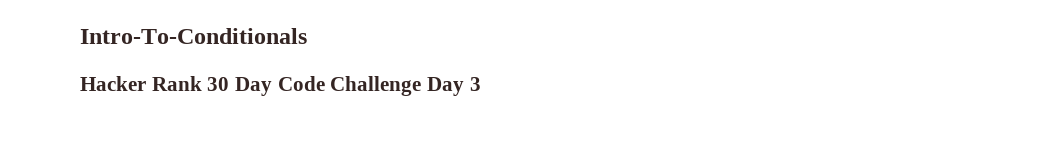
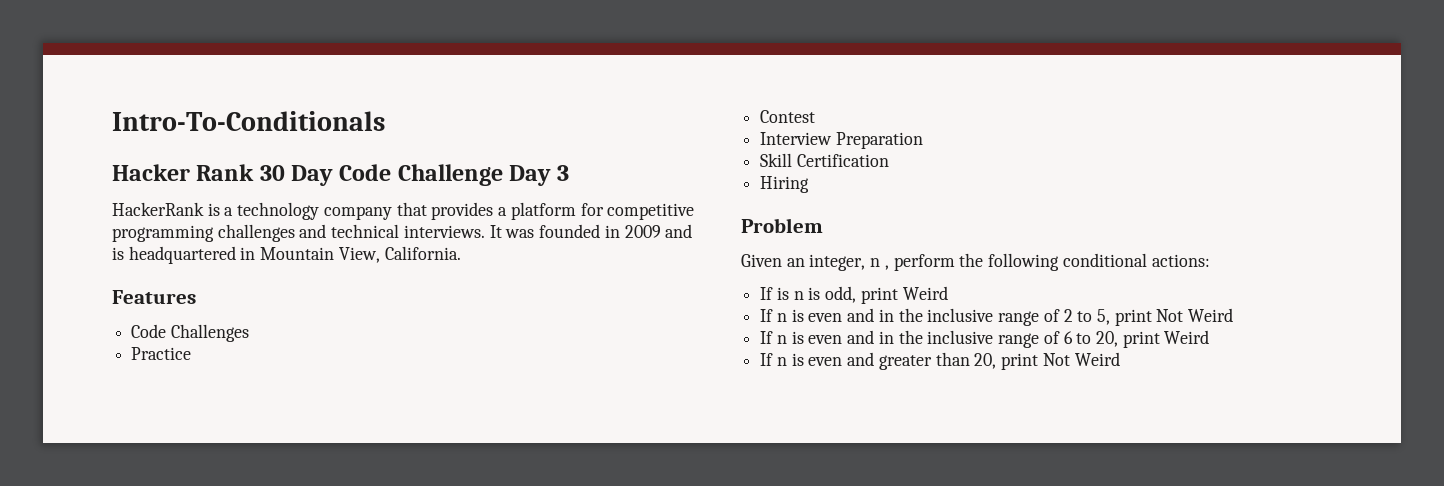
+ HackerRank is a technology company that provides a platform for competitive programming challenges and technical interviews. It was founded in 2009 and is headquartered in Mountain View, California.
+ Features
+ Code Challenges
+ Practice
+ Contest
+ Interview Preparation
+ Skill Certification
+ Hiring
+ Problem
+ Given an integer, n , perform the following conditional actions:
+ If is n is odd, print Weird
+ If n is even and in the inclusive range of 2 to 5, print Not Weird
+ If n is even and in the inclusive range of 6 to 20, print Weird
+ If n is even and greater than 20, print Not Weird

